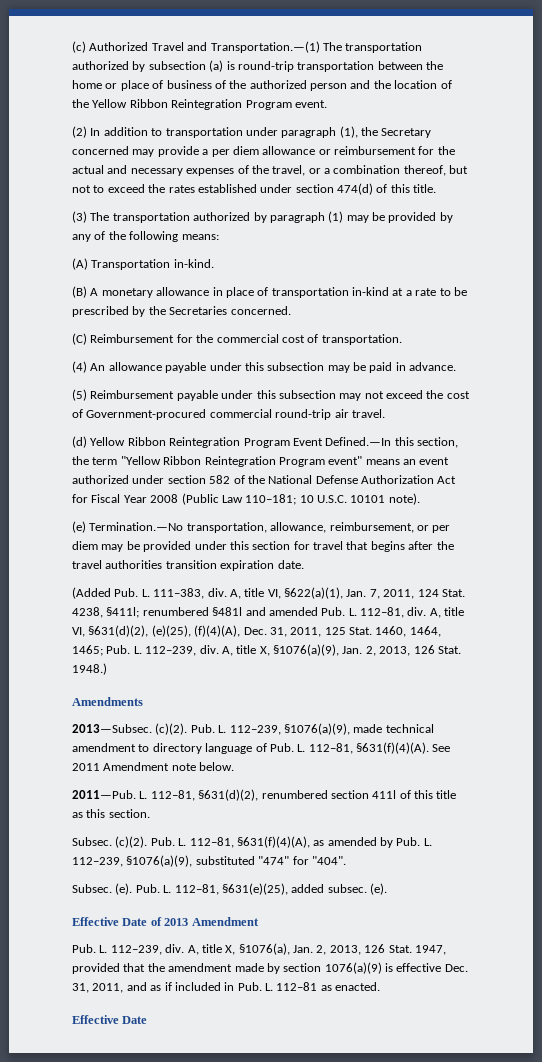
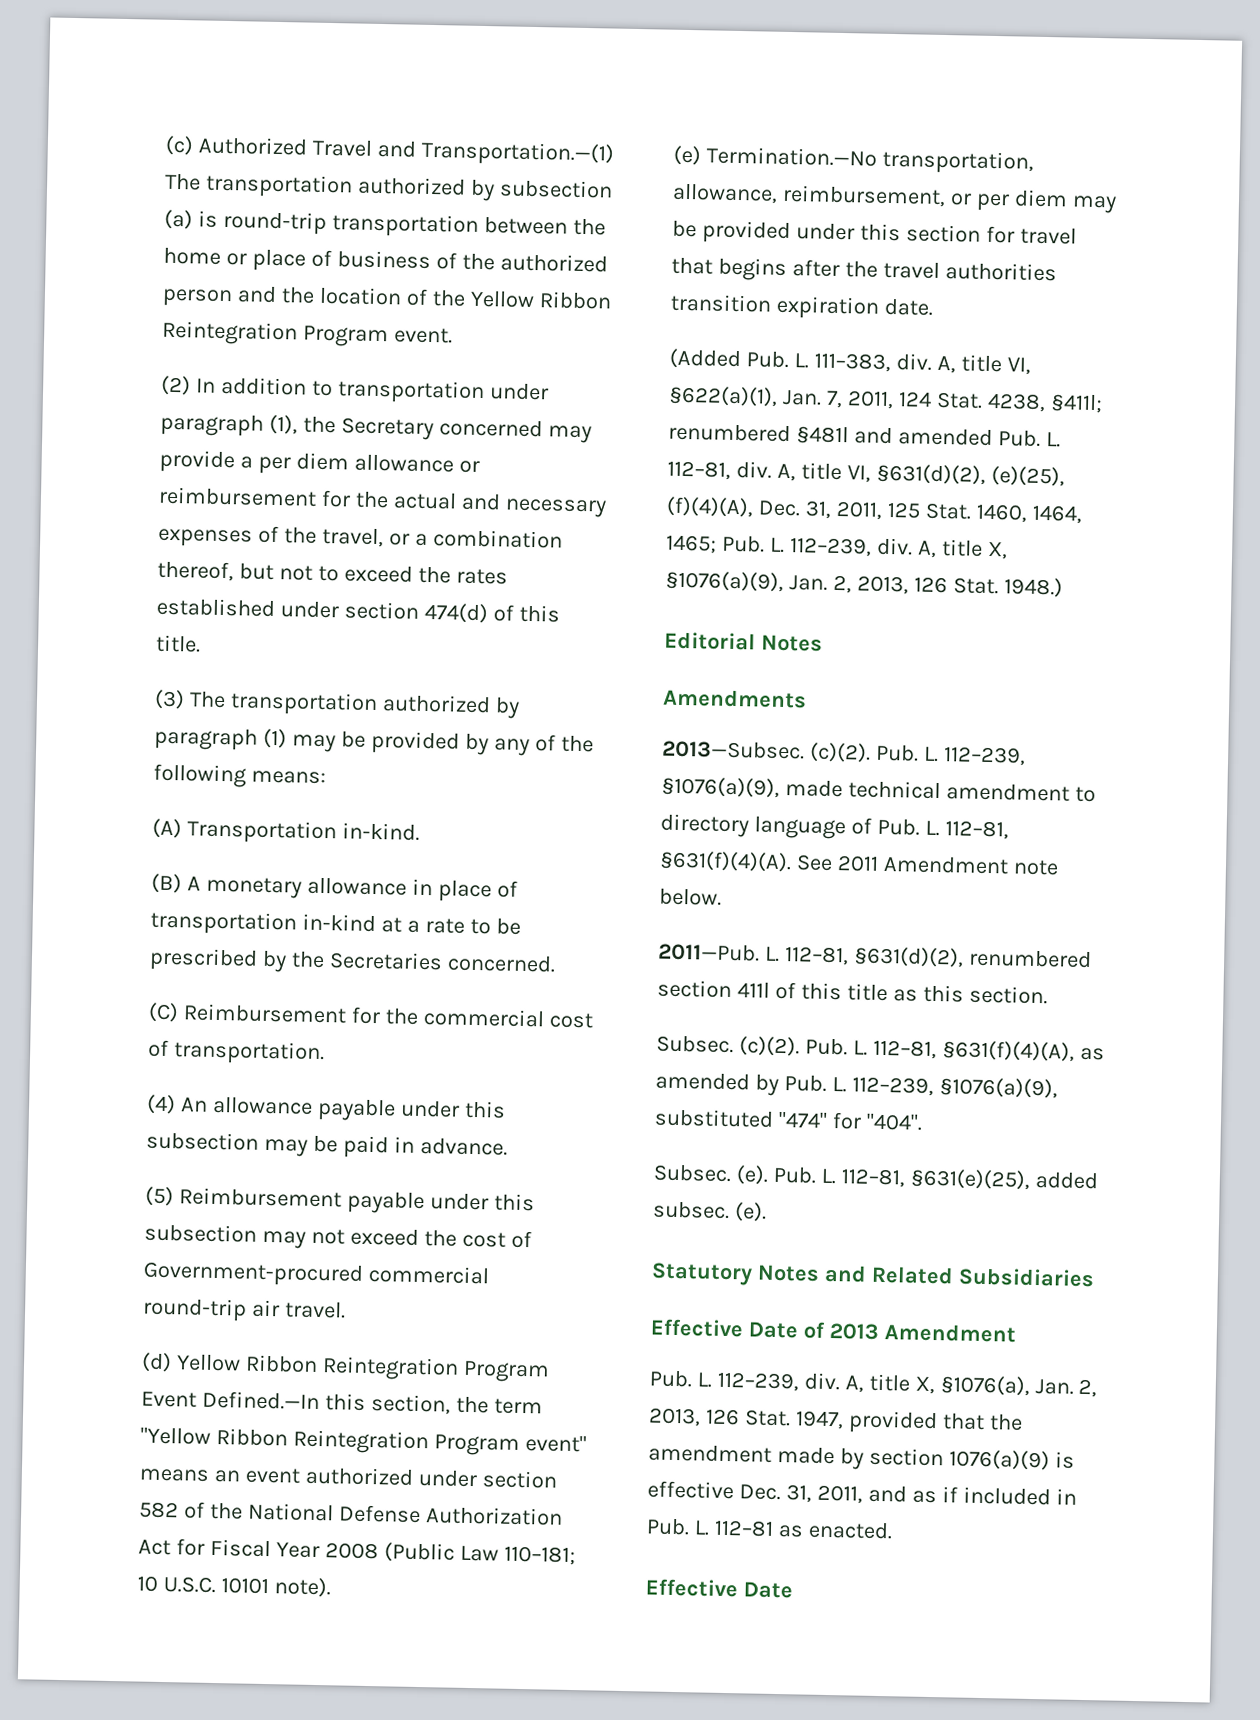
+ Editorial Notes
+ Statutory Notes and Related Subsidiaries

